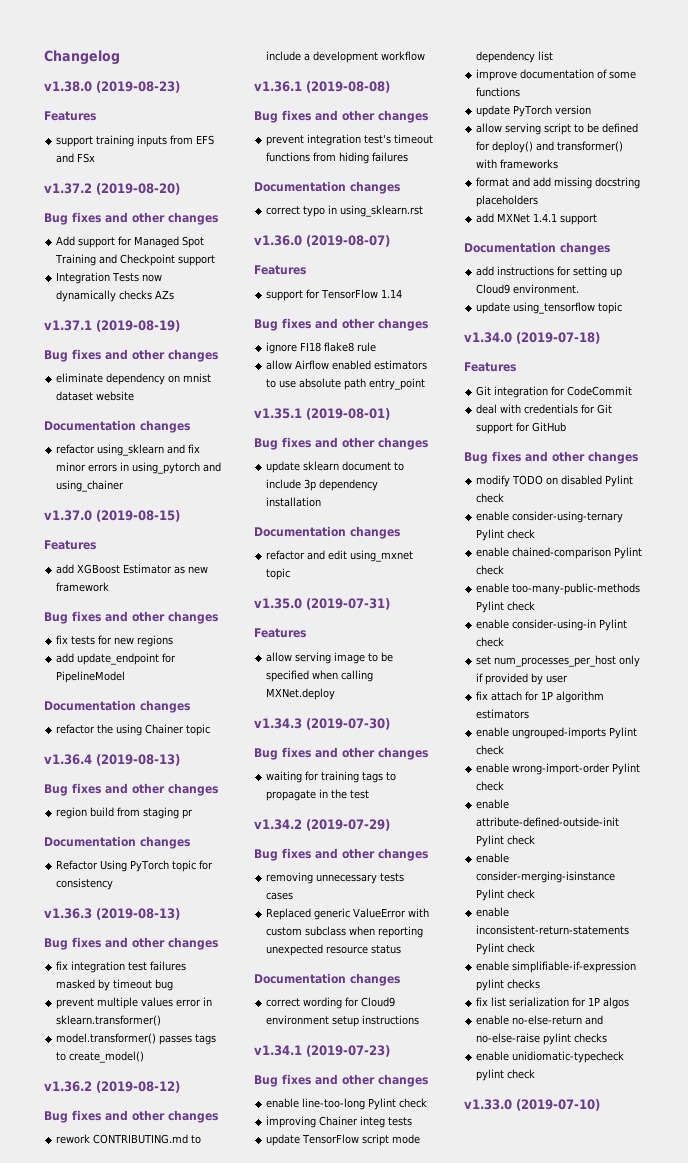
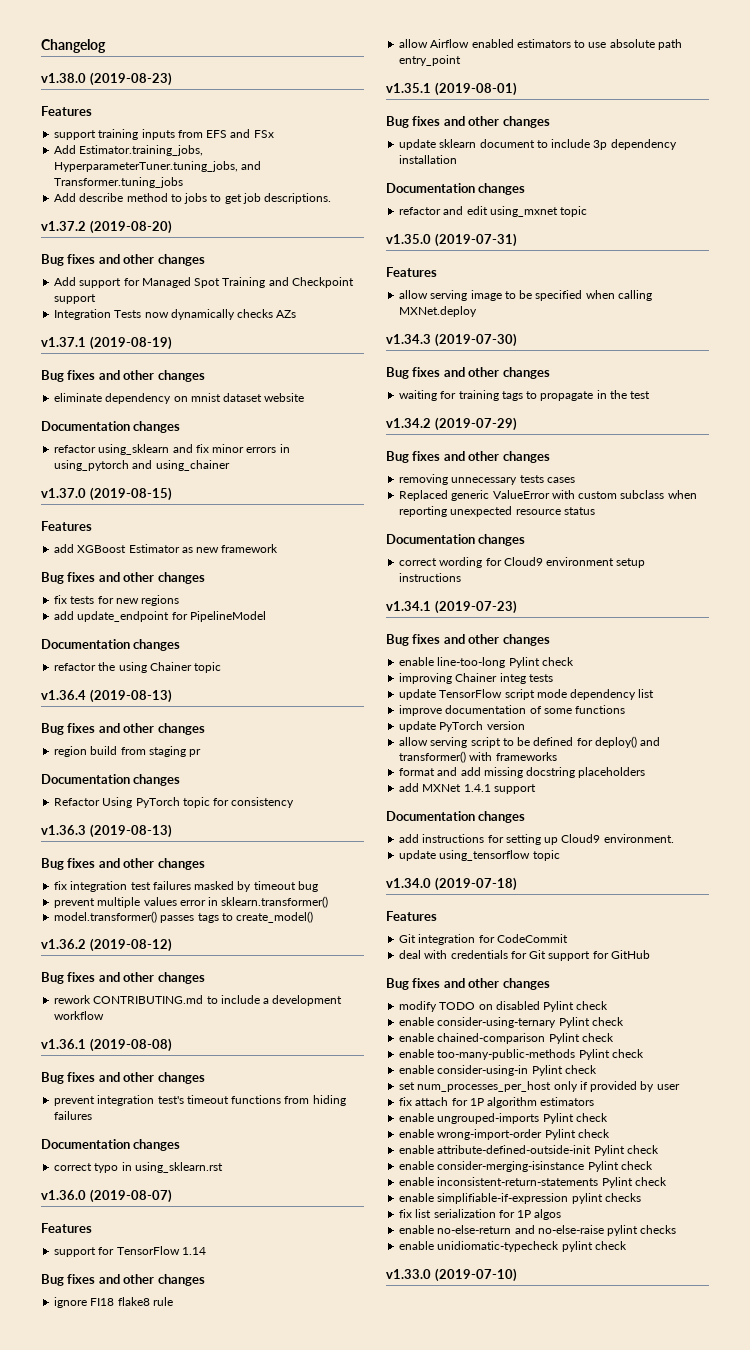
+ Add Estimator.training_jobs, HyperparameterTuner.tuning_jobs, and Transformer.tuning_jobs
+ Add describe method to jobs to get job descriptions.

